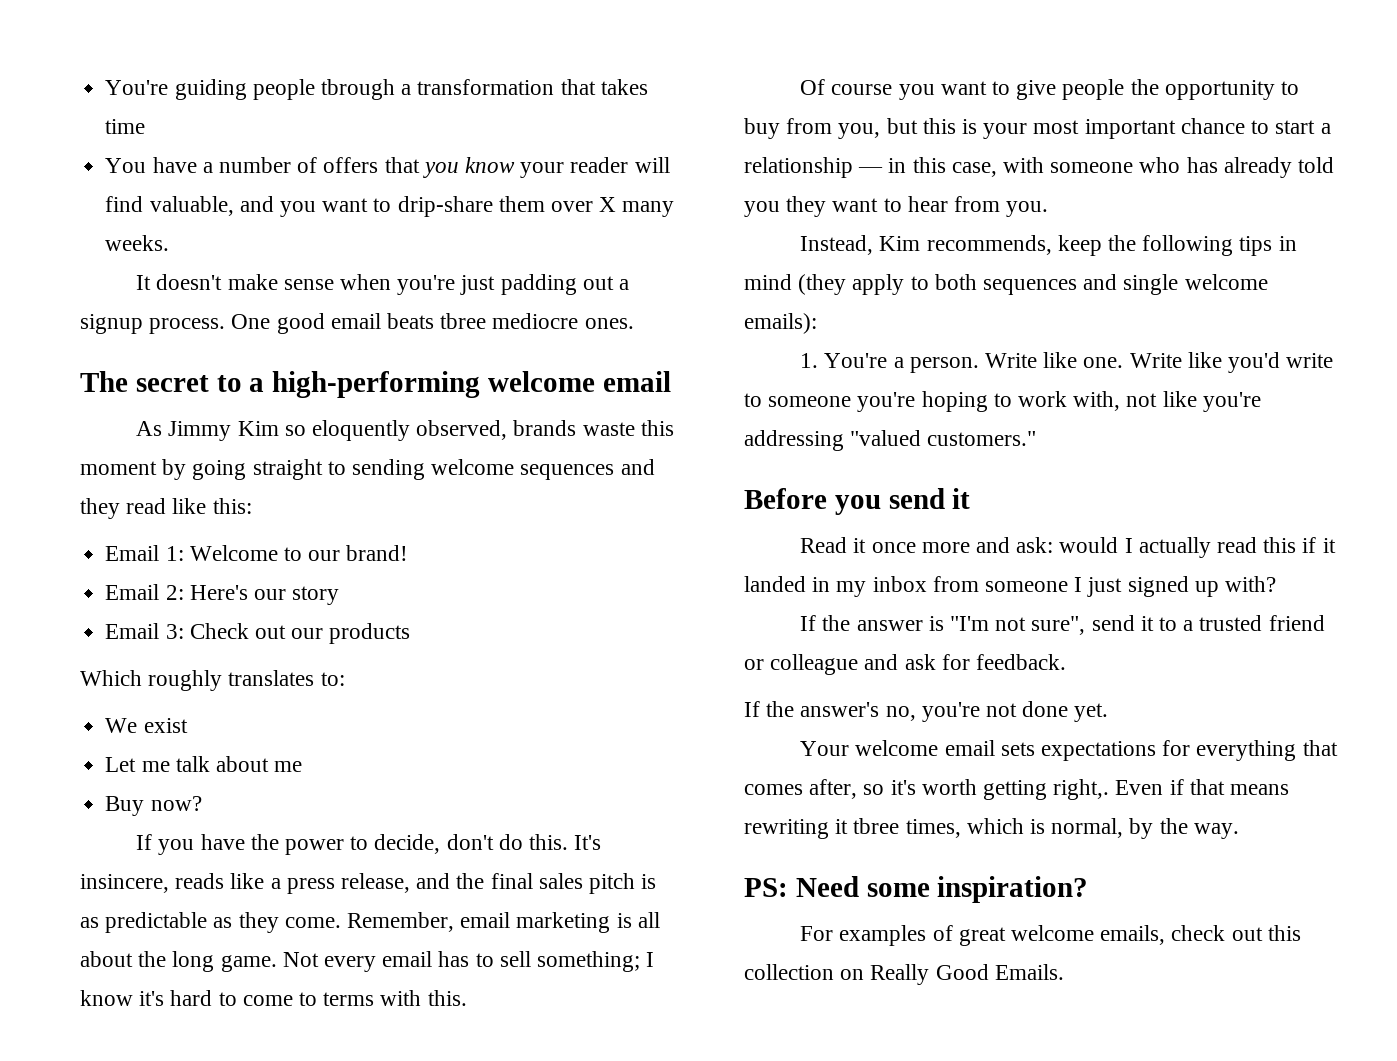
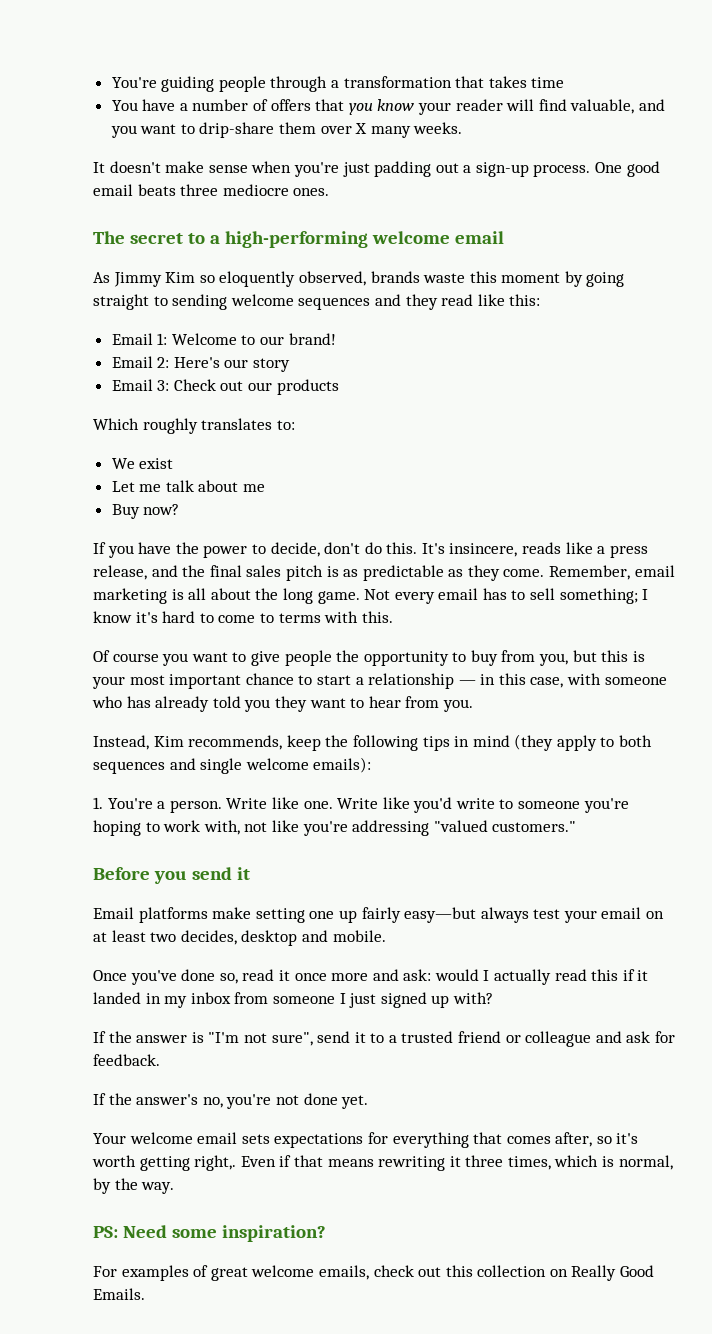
- You're guiding people tbrough a transformation that takes time
+ You're guiding people through a transformation that takes time
- It doesn't make sense when you're just padding out a signup process.
+ It doesn't make sense when you're just padding out a sign-up process.
- One good email beats tbree mediocre ones.
+ One good email beats three mediocre ones.
- Read it once more and ask: would I actually read this if it landed in my inbox from someone I just signed up with?
+ Email platforms make setting one up fairly easy—but always test your email on at least two decides, desktop and mobile.
+ Once you've done so, read it once more and ask: would I actually read this if it landed in my inbox from someone I just signed up with?
- Even if that means rewriting it tbree times, which is normal, by the way.
+ Even if that means rewriting it three times, which is normal, by the way.

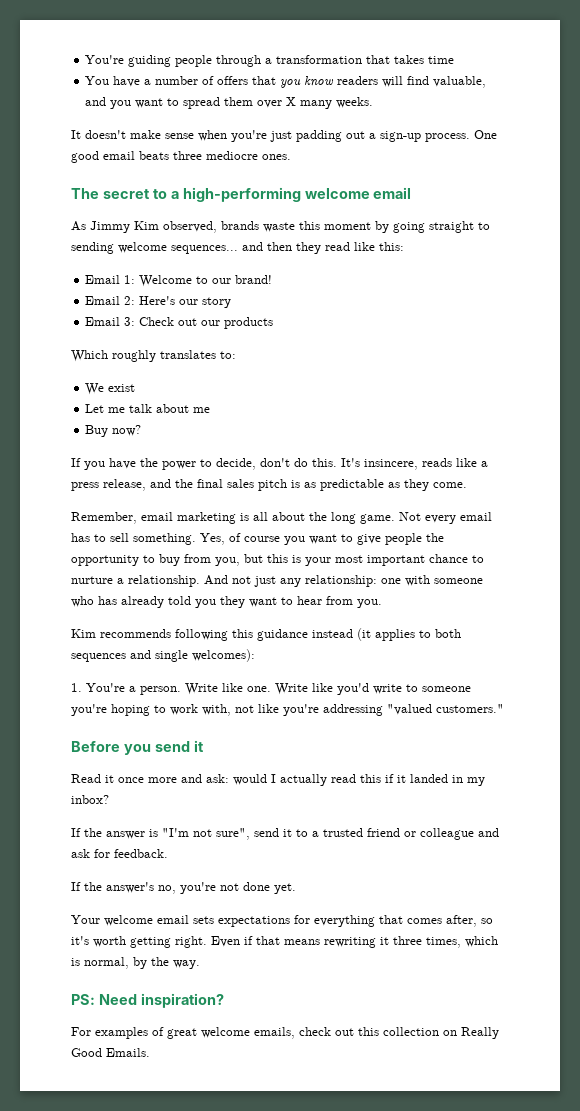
- You have a number of offers that you know your reader will find valuable, and you want to drip-share them over X many weeks.
+ You have a number of offers that you know readers will find valuable, and you want to spread them over X many weeks.
- As Jimmy Kim so eloquently observed, brands waste this moment by going straight to sending welcome sequences and they read like this:
+ As Jimmy Kim observed, brands waste this moment by going straight to sending welcome sequences... and then they read like this:
- It's insincere, reads like a press release, and the final sales pitch is as predictable as they come. Remember, email marketing is all about the long game.
+ It's insincere, reads like a press release, and the final sales pitch is as predictable as they come.
+ Remember, email marketing is all about the long game.
- Not every email has to sell something; I know it's hard to come to terms with this.
- Of course you want to give people the opportunity to buy from you, but this is your most important chance to start a relationship — in this case, with someone who has already told you they want to hear from you.
+ Not every email has to sell something. Yes, of course you want to give people the opportunity to buy from you, but this is your most important chance to nurture a relationship. And not just any relationship: one with someone who has already told you they want to hear from you.
- Instead, Kim recommends, keep the following tips in mind (they apply to both sequences and single welcome emails):
+ Kim recommends following this guidance instead (it applies to both sequences and single welcomes):
- Email platforms make setting one up fairly easy—but always test your email on at least two decides, desktop and mobile.
- Once you've done so, read it once more and ask: would I actually read this if it landed in my inbox from someone I just signed up with?
+ Read it once more and ask: would I actually read this if it landed in my inbox?
- Your welcome email sets expectations for everything that comes after, so it's worth getting right,.
+ Your welcome email sets expectations for everything that comes after, so it's worth getting right.
- PS: Need some inspiration?
+ PS: Need inspiration?

